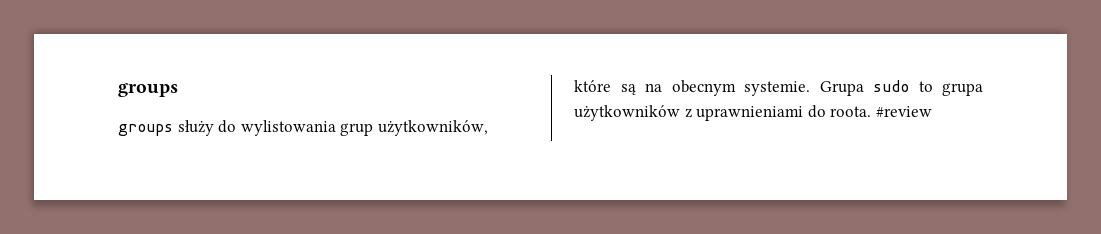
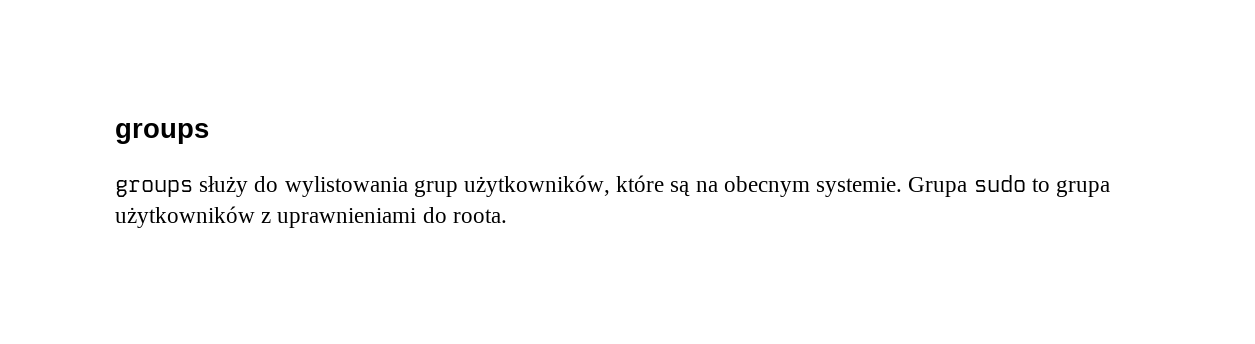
- #review

